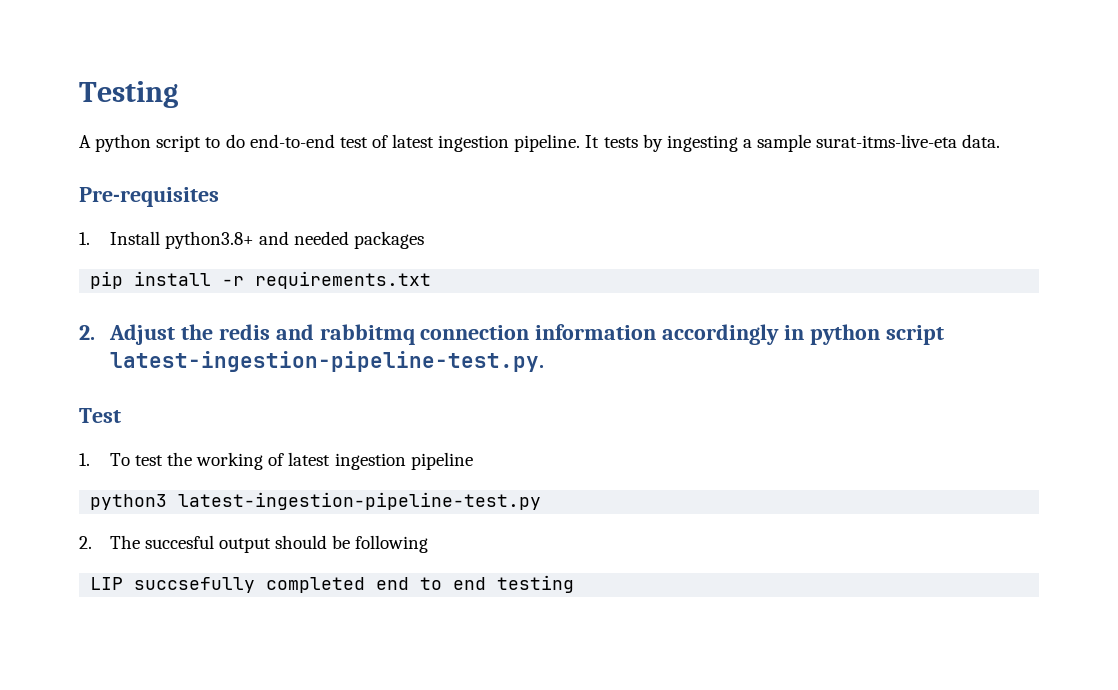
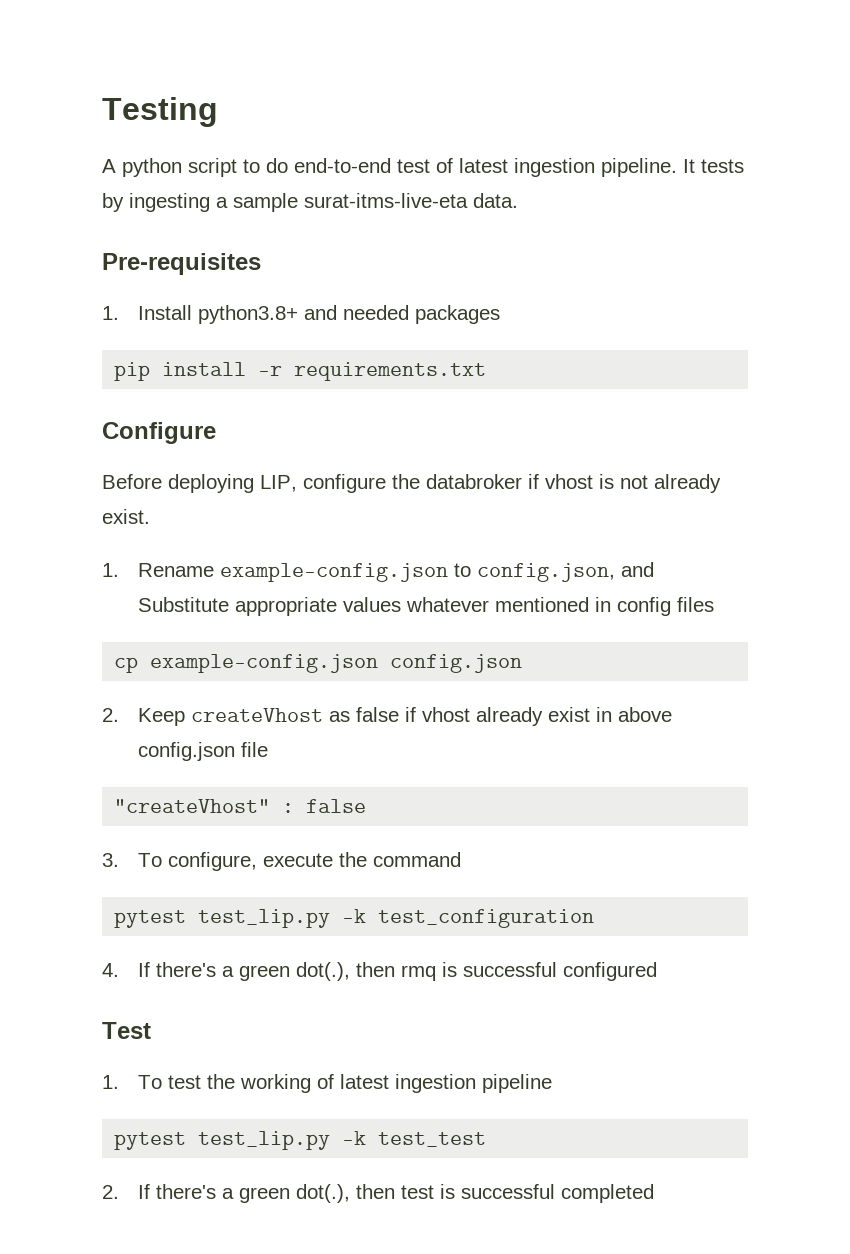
- 2. Adjust the redis and rabbitmq connection information accordingly in python script latest-ingestion-pipeline-test.py.
+ Configure
+ Before deploying LIP, configure the databroker if vhost is not already exist.
+ 1. Rename example-config.json to config.json, and Substitute appropriate values whatever mentioned in config files
+ cp example-config.json config.json
+ 2. Keep createVhost as false if vhost already exist in above config.json file
+ "createVhost" : false
+ 3. To configure, execute the command
+ pytest test_lip.py -k test_configuration
+ 4. If there's a green dot(.), then rmq is successful configured
- python3 latest-ingestion-pipeline-test.py
- 2. The succesful output should be following
- LIP succsefully completed end to end testing
+ pytest test_lip.py -k test_test
+ 2. If there's a green dot(.), then test is successful completed

